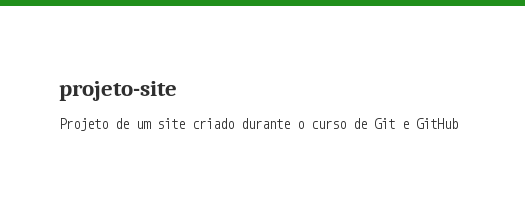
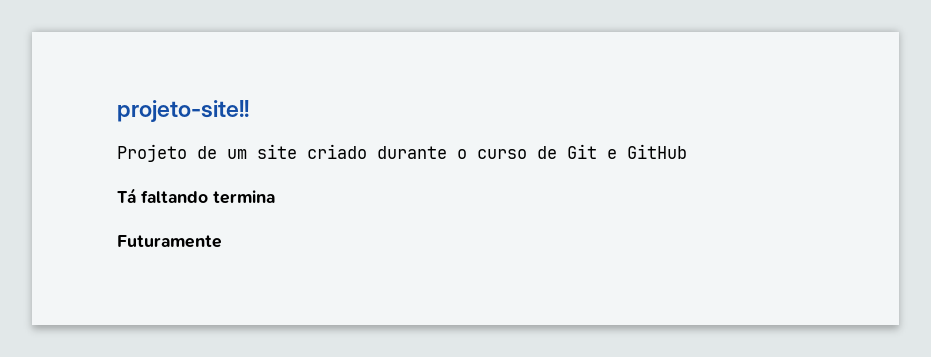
- projeto-site
+ projeto-site!!
+ Tá faltando termina
+ Futuramente

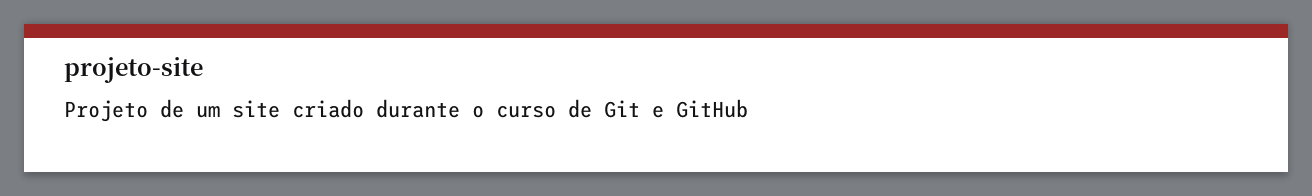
- projeto-site!!
+ projeto-site
- Tá faltando termina
- Futuramente

